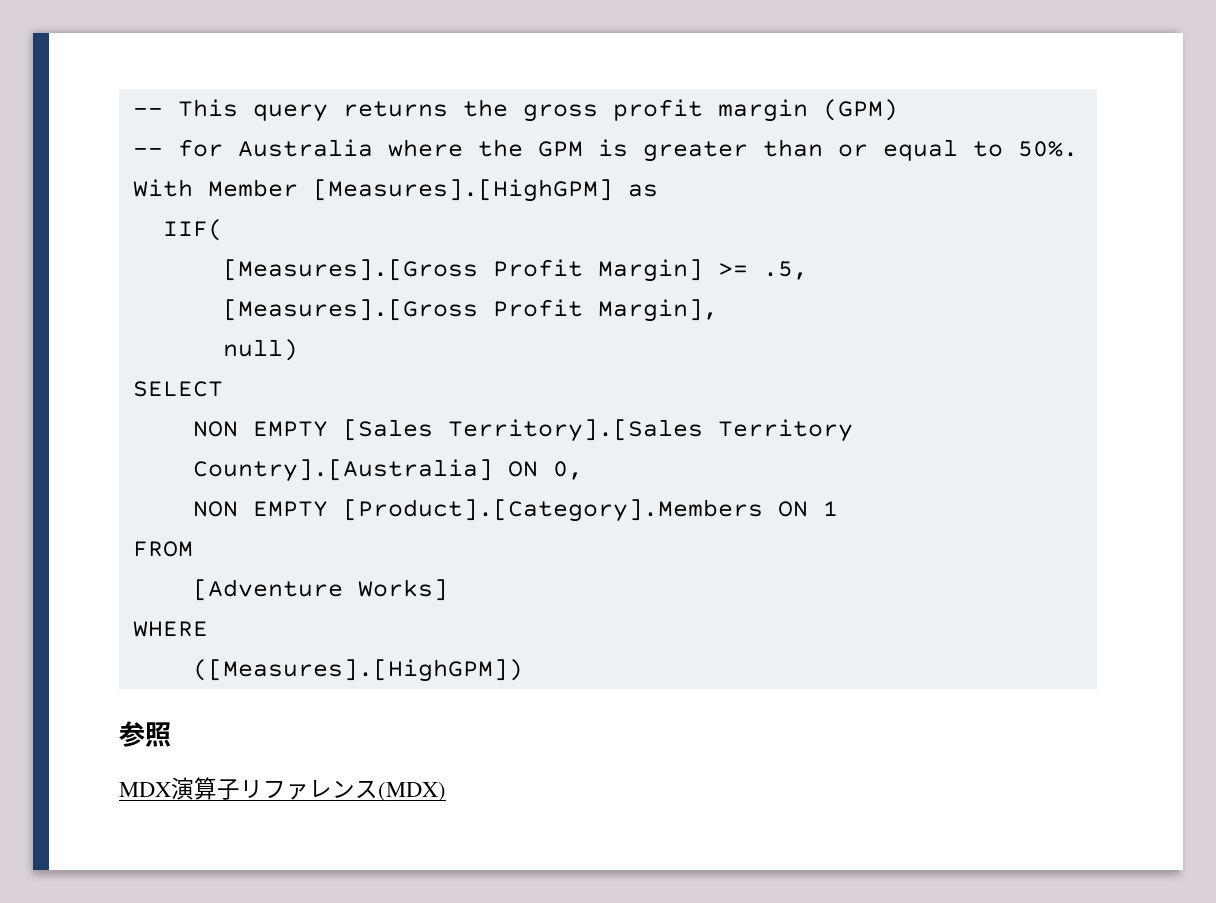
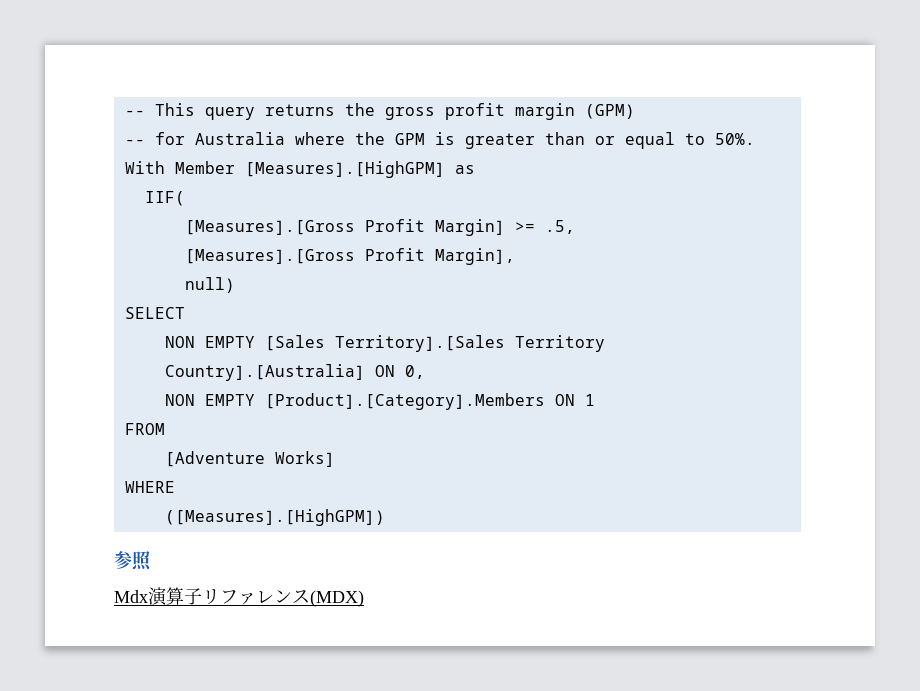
- MDX演算子リファレンス(MDX)
+ Mdx演算子リファレンス(MDX)

